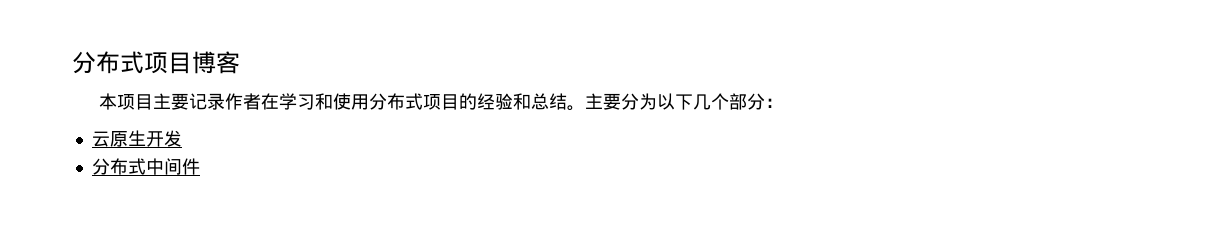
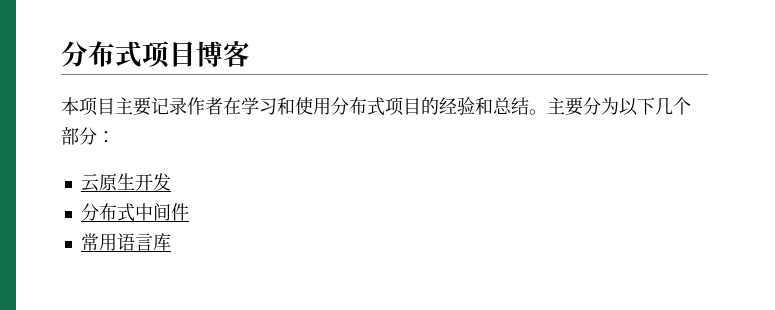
+ 常用语言库

